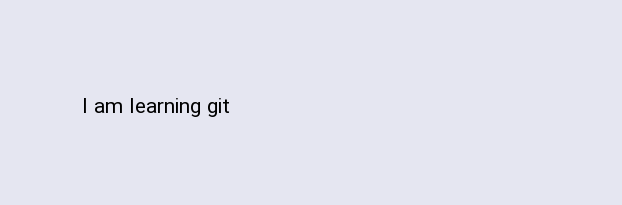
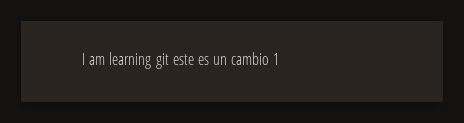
- I am learning git
+ I am learning git este es un cambio 1

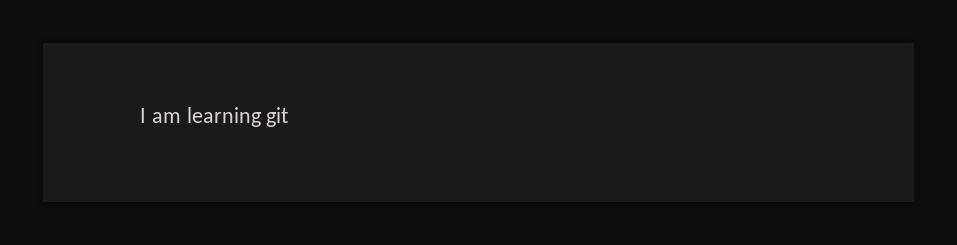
- I am learning git este es un cambio 1
+ I am learning git

